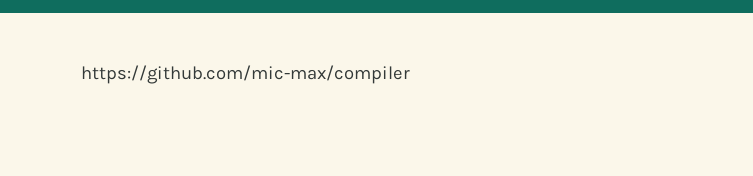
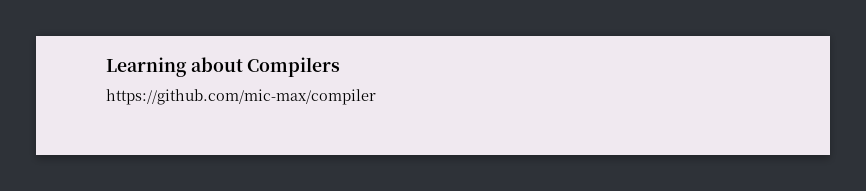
+ Learning about Compilers

